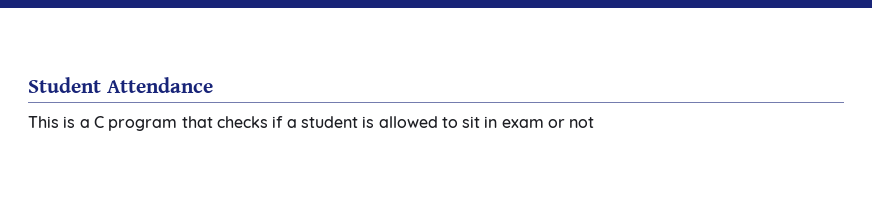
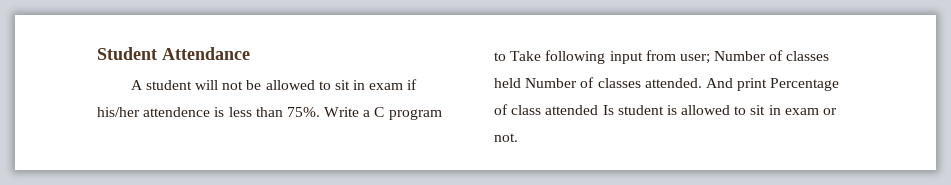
- This is a C program that checks if a student is allowed to sit in exam or not
+ A student will not be allowed to sit in exam if his/her attendence is less than 75%. Write a C program to Take following input from user; Number of classes held Number of classes attended. And print Percentage of class attended Is student is allowed to sit in exam or not.

